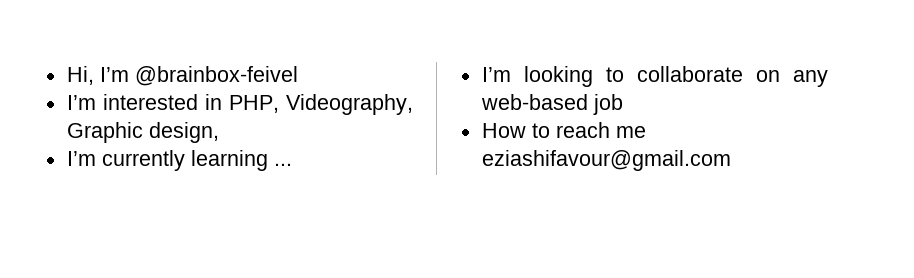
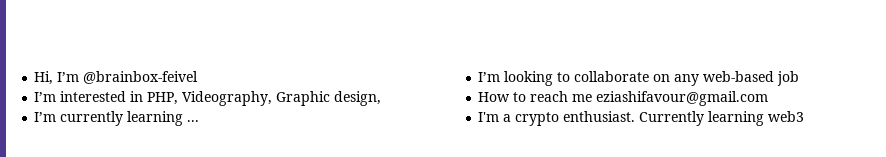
+ I'm a crypto enthusiast. Currently learning web3

